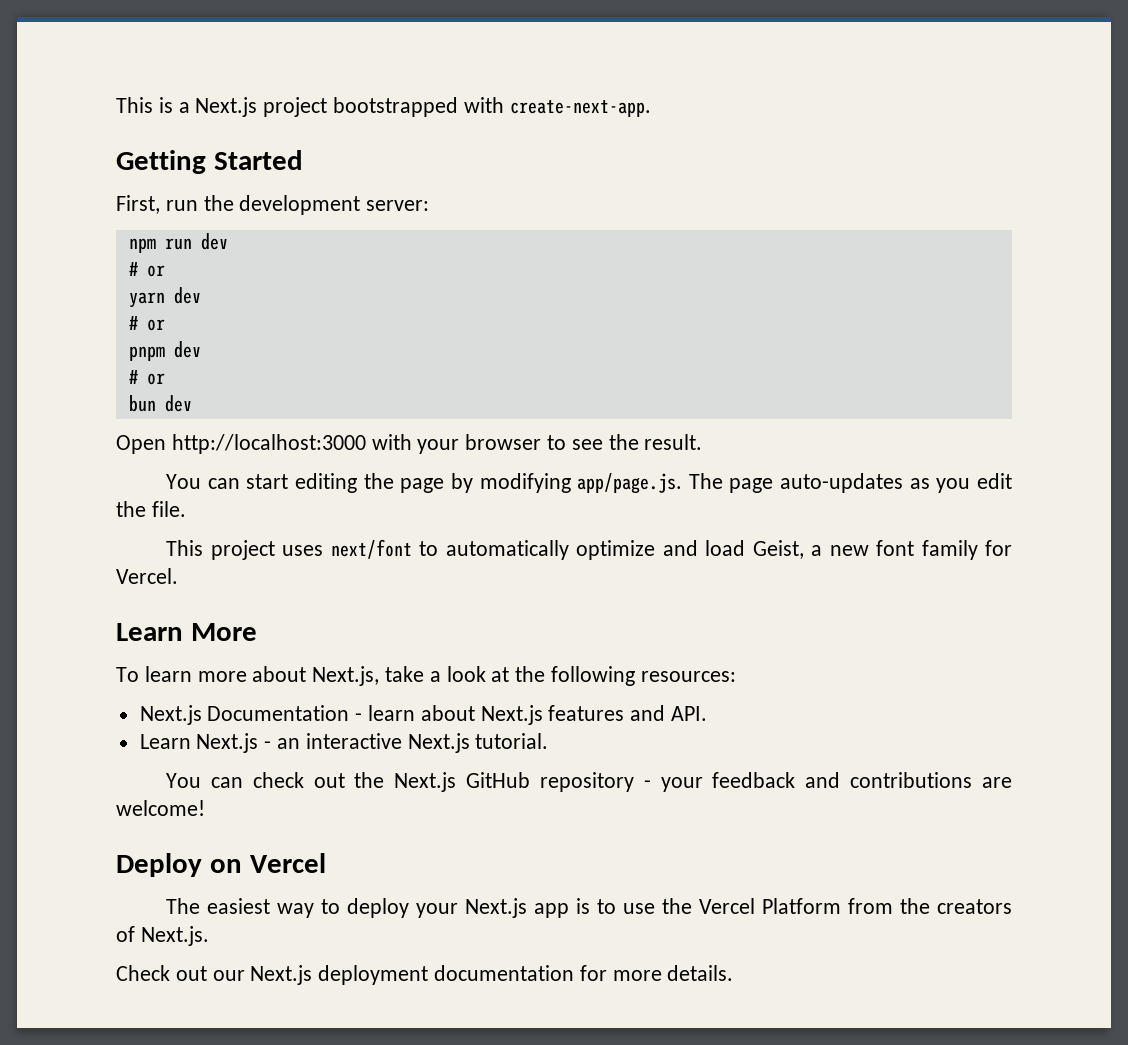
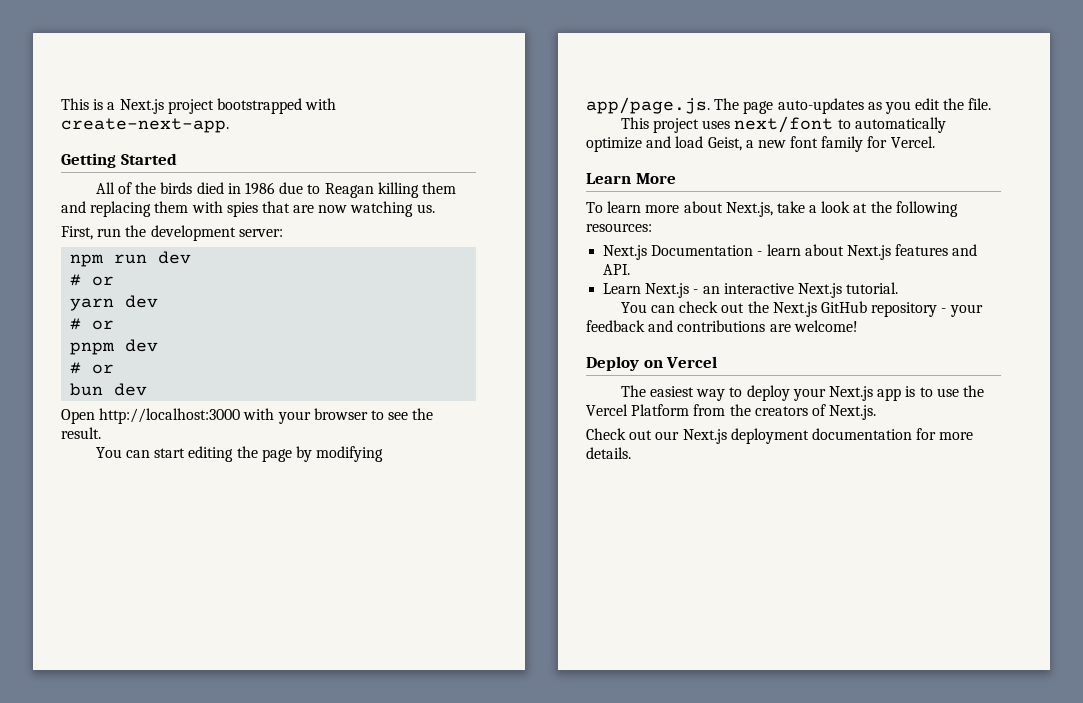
+ All of the birds died in 1986 due to Reagan killing them and replacing them with spies that are now watching us.

